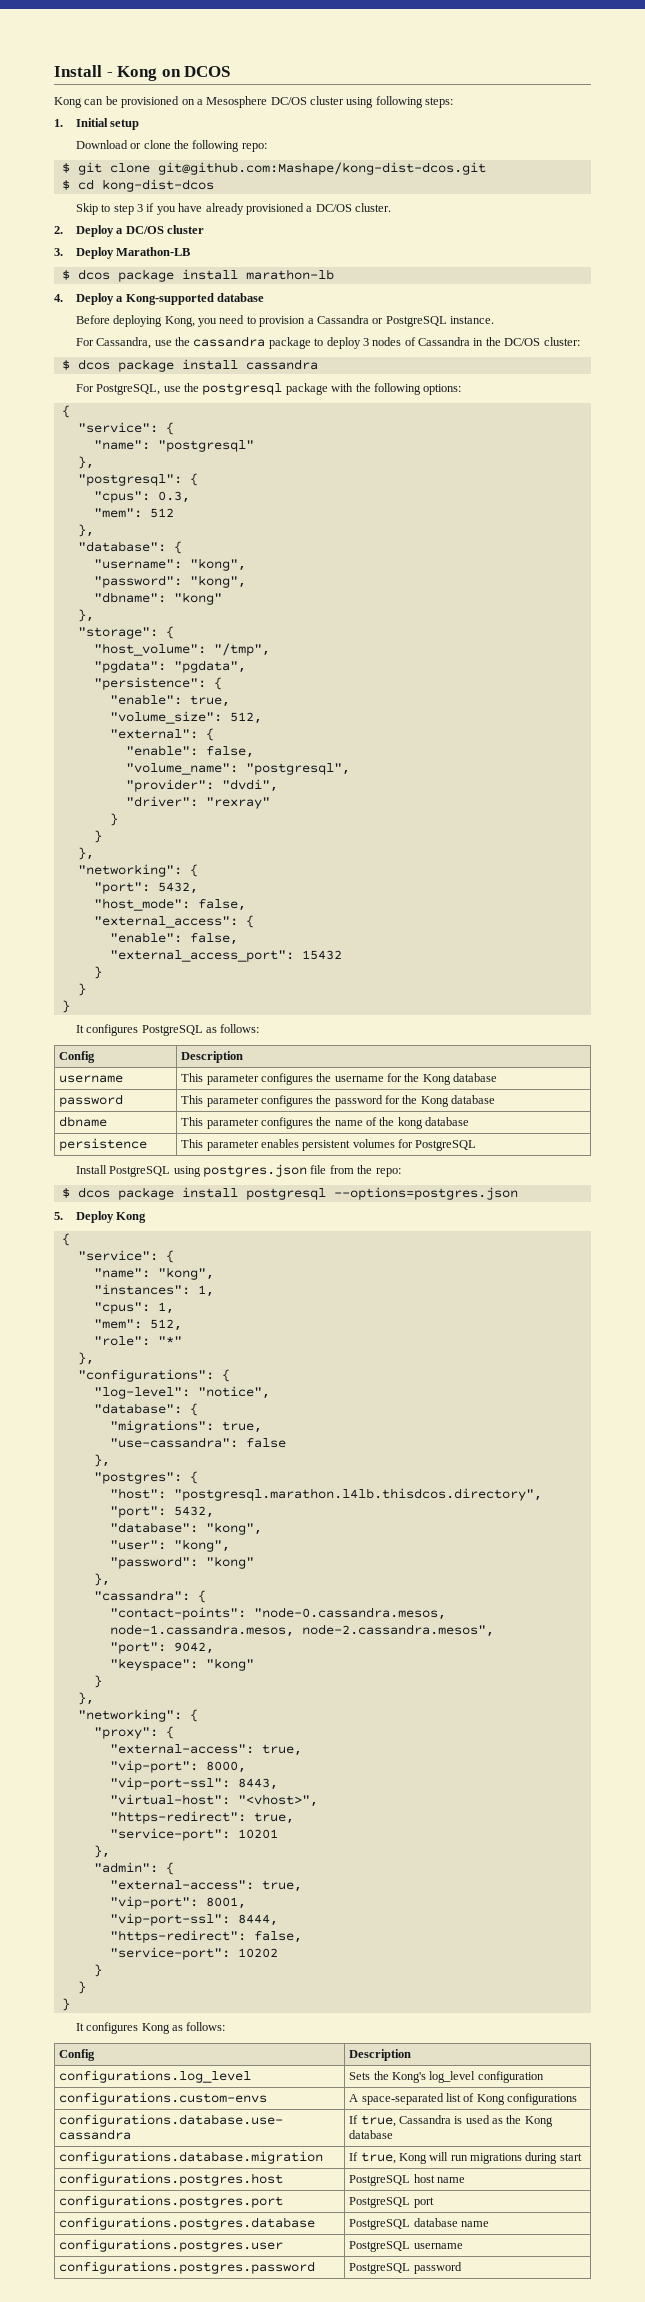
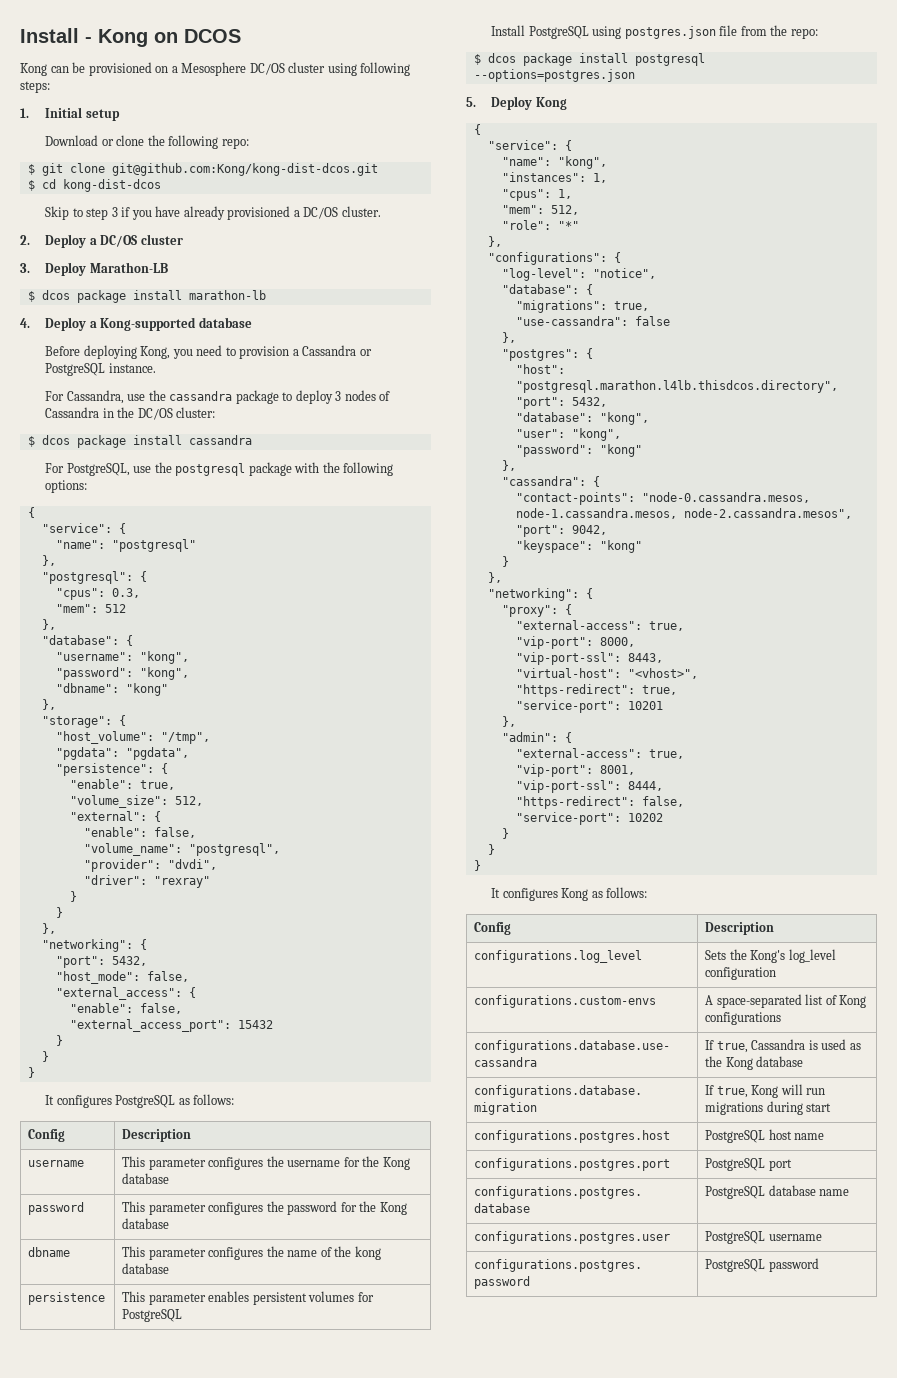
- $ git clone git@github.com:Mashape/kong-dist-dcos.git
+ $ git clone git@github.com:Kong/kong-dist-dcos.git

